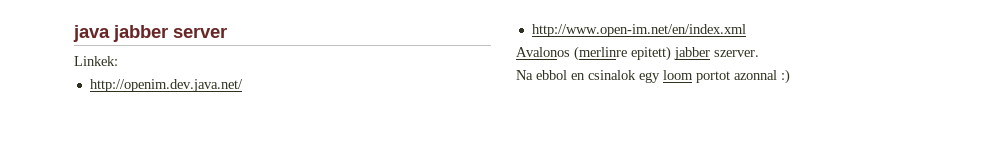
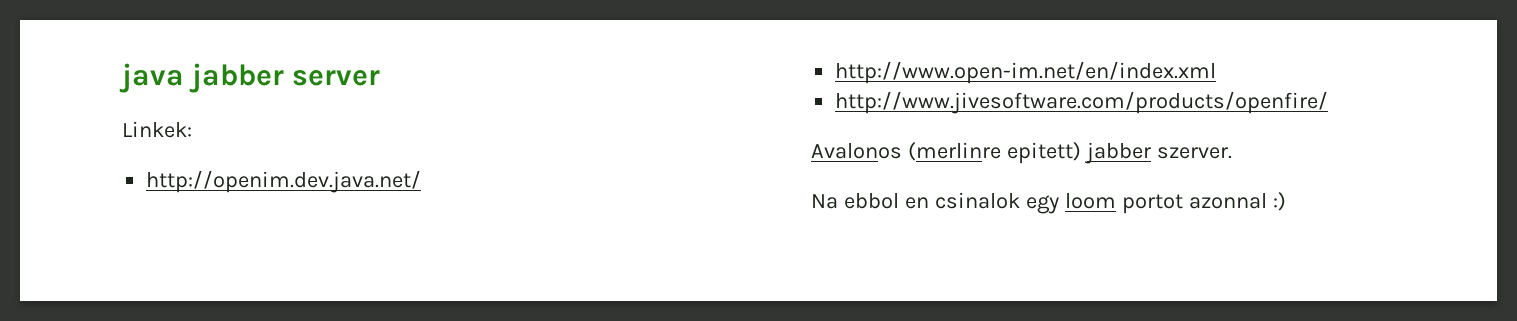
+ http://www.jivesoftware.com/products/openfire/

